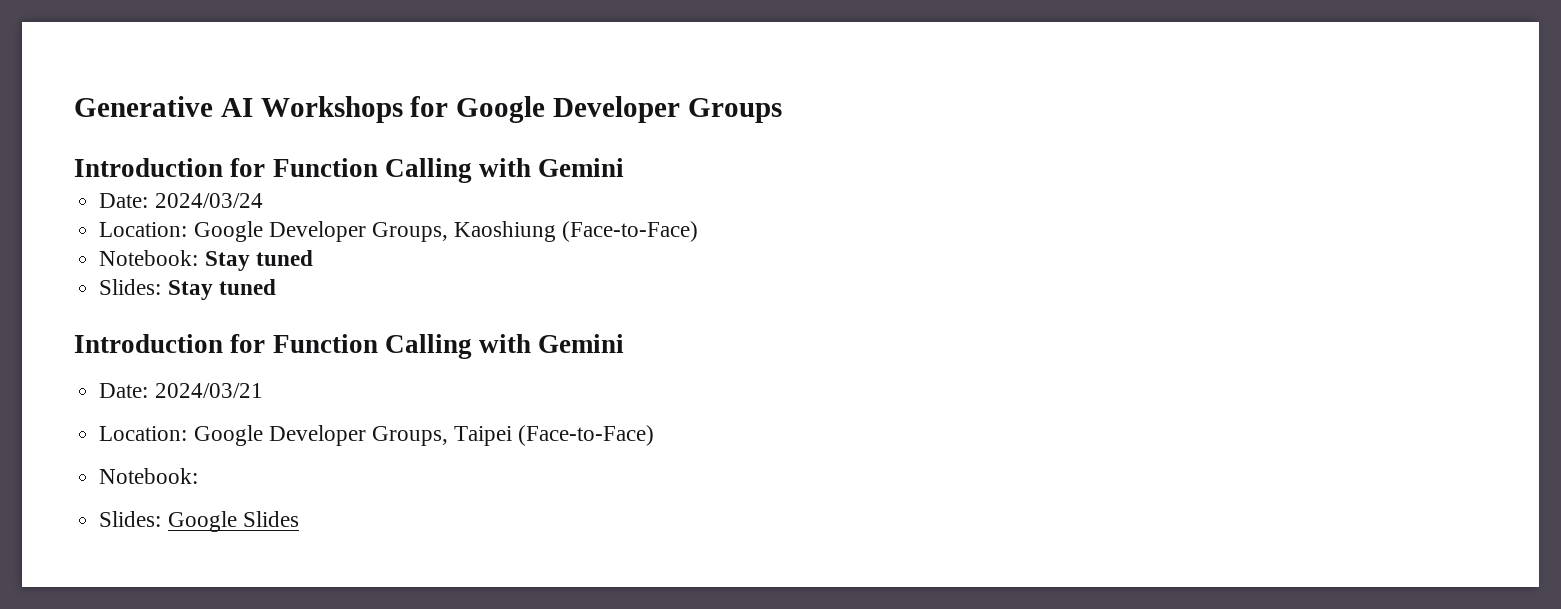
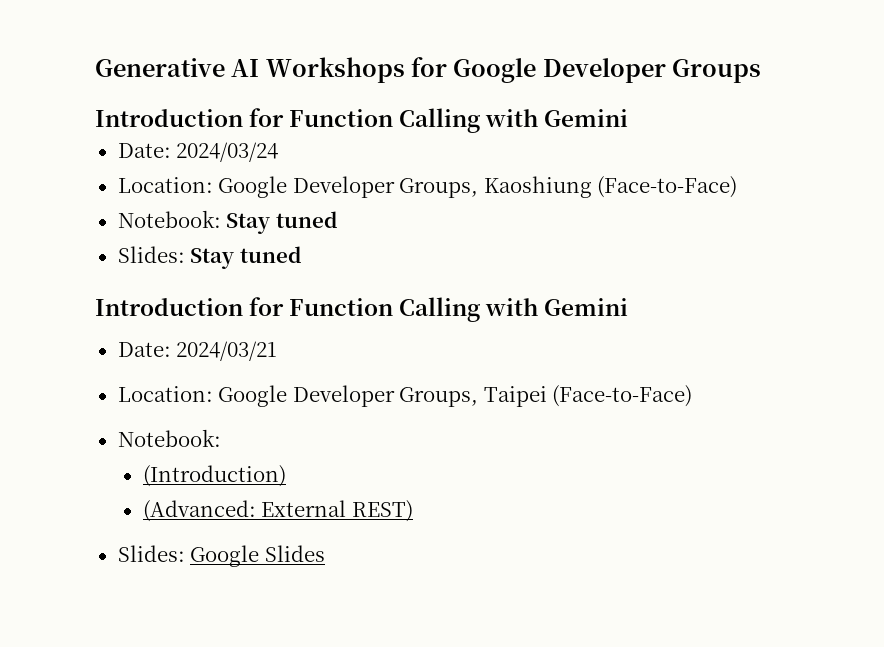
+ (Introduction)
+ (Advanced: External REST)

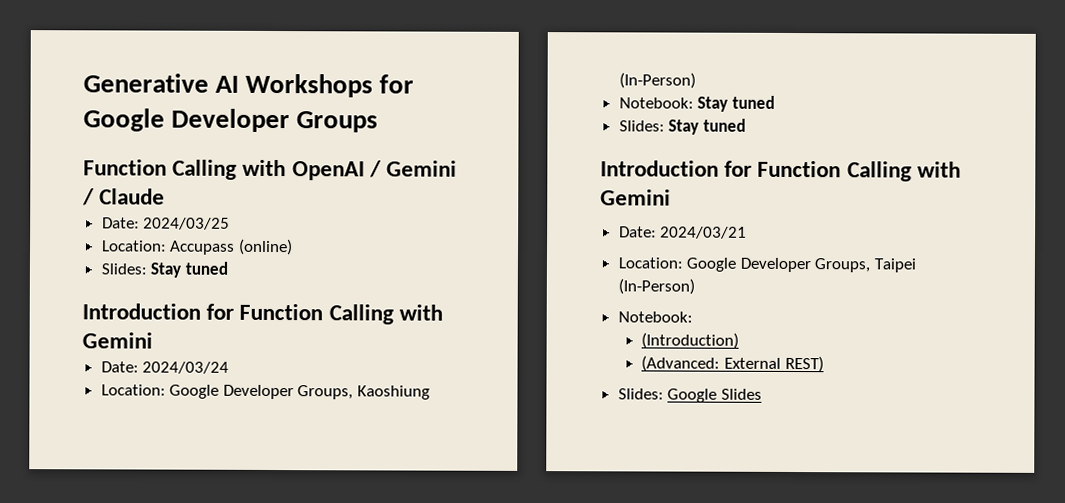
+ Function Calling with OpenAI / Gemini / Claude
+ Date: 2024/03/25
+ Location: Accupass (online)
+ Slides: Stay tuned
- Location: Google Developer Groups, Kaoshiung (Face-to-Face)
+ Location: Google Developer Groups, Kaoshiung (In-Person)
- Location: Google Developer Groups, Taipei (Face-to-Face)
+ Location: Google Developer Groups, Taipei (In-Person)

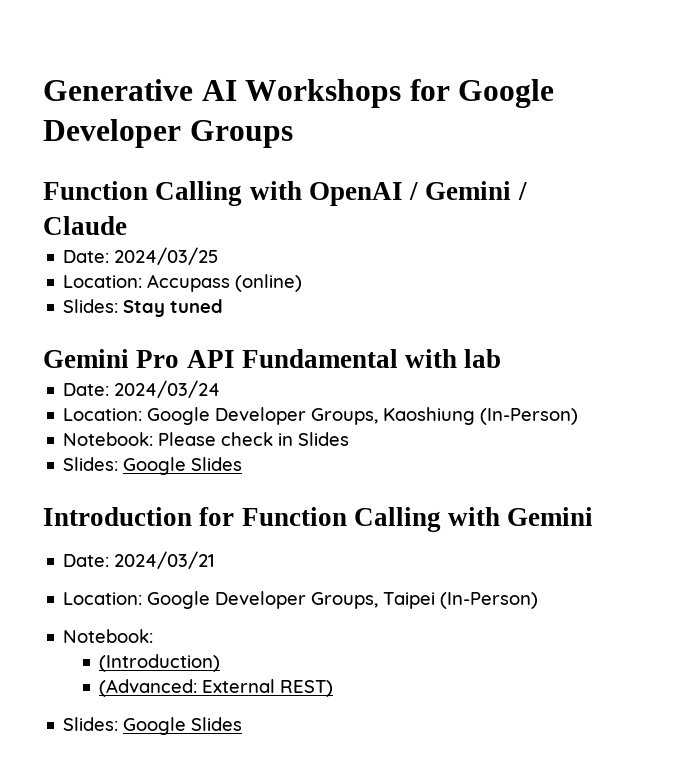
  Location: Accupass (online)
  Slides: Stay tuned
- Introduction for Function Calling with Gemini
+ Gemini Pro API Fundamental with lab
- Notebook: Stay tuned
- Slides: Stay tuned
+ Notebook: Please check in Slides
+ Slides: Google Slides

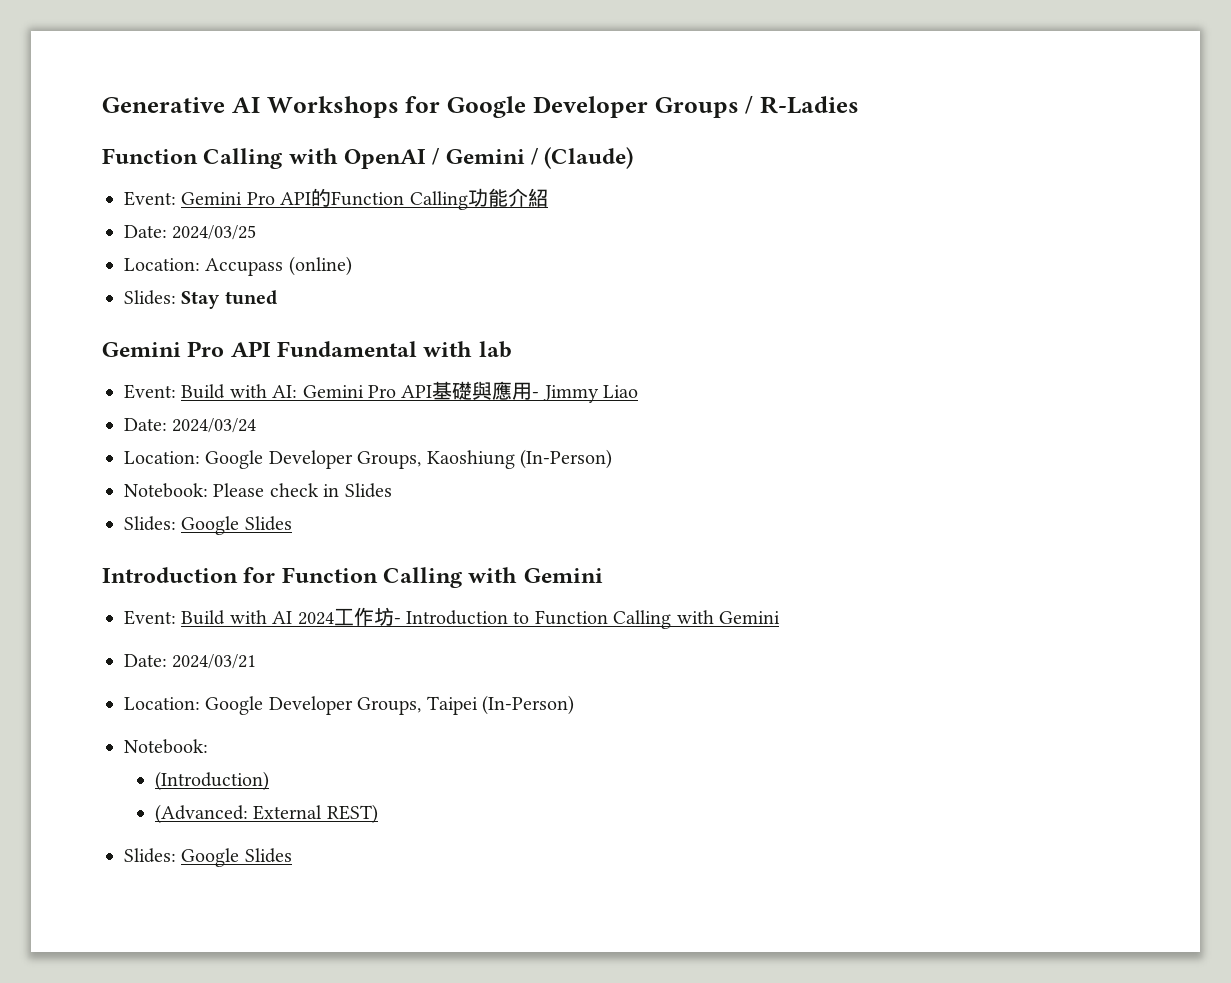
- Generative AI Workshops for Google Developer Groups
+ Generative AI Workshops for Google Developer Groups / R-Ladies
- Function Calling with OpenAI / Gemini / Claude
+ Function Calling with OpenAI / Gemini / (Claude)
+ Event: Gemini Pro API的Function Calling功能介紹
+ Event: Build with AI: Gemini Pro API基礎與應用- Jimmy Liao
+ Event: Build with AI 2024工作坊- Introduction to Function Calling with Gemini

